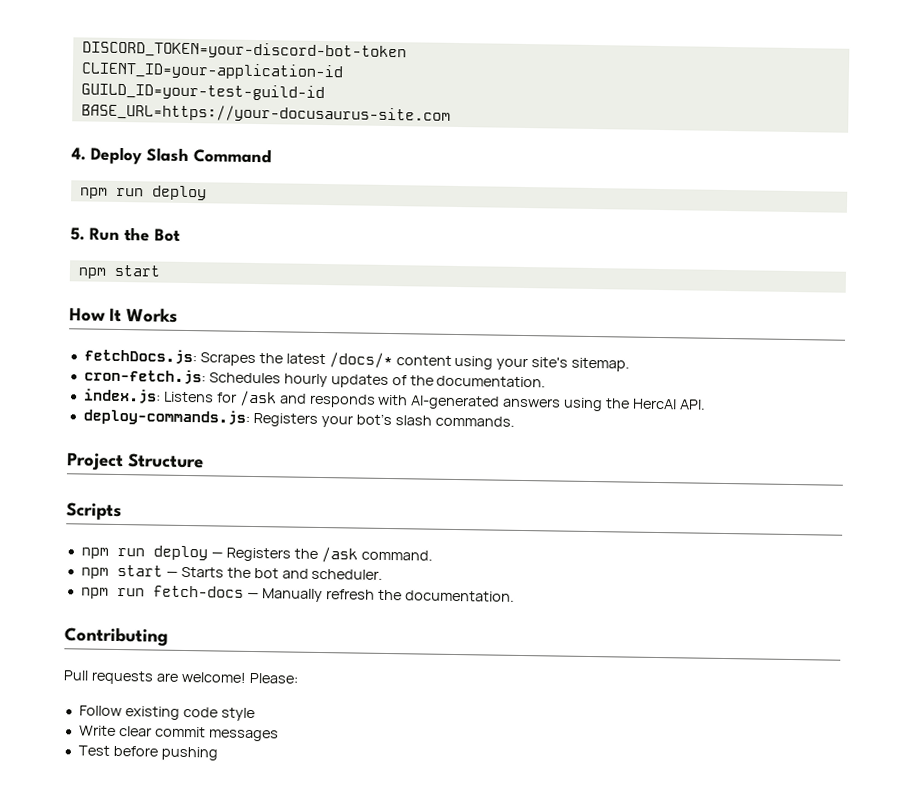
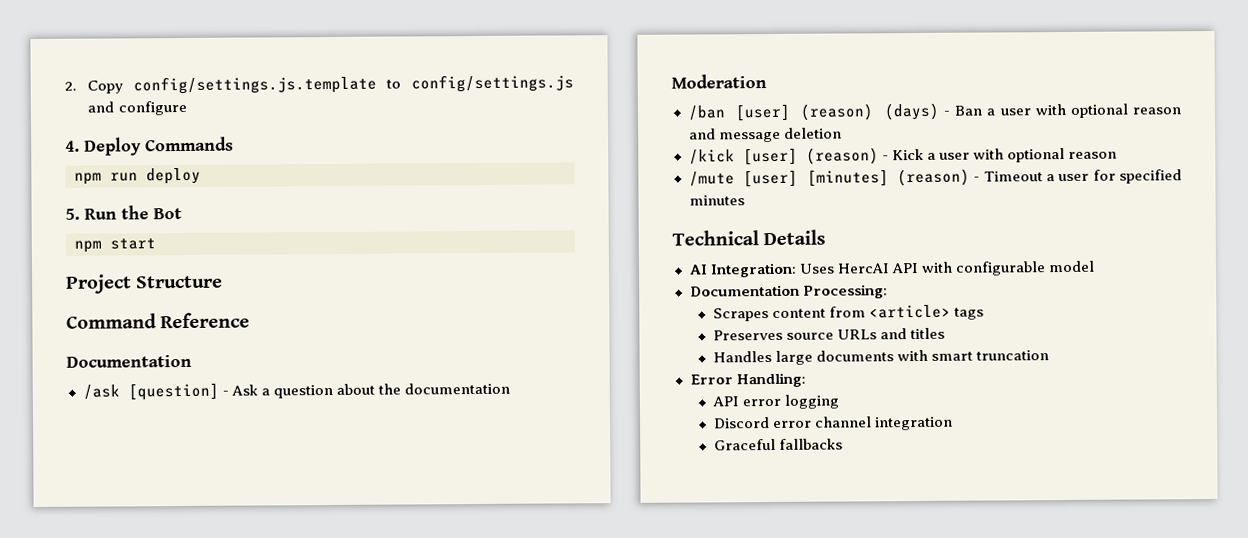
- DISCORD_TOKEN=your-discord-bot-token
- CLIENT_ID=your-application-id
- GUILD_ID=your-test-guild-id
- BASE_URL=https://your-docusaurus-site.com
+ 2. Copy config/settings.js.template to config/settings.js and configure
- 4. Deploy Slash Command
+ 4. Deploy Commands
- How It Works
- fetchDocs.js: Scrapes the latest /docs/* content using your site's sitemap.
- cron-fetch.js: Schedules hourly updates of the documentation.
- index.js: Listens for /ask and responds with AI-generated answers using the HercAI API.
- deploy-commands.js: Registers your bot’s slash commands.
  Project Structure
- Scripts
- npm run deploy — Registers the /ask command.
- npm start — Starts the bot and scheduler.
- npm run fetch-docs — Manually refresh the documentation.
- Contributing
- Pull requests are welcome! Please:
- Follow existing code style
- Write clear commit messages
- Test before pushing
+ Command Reference
+ Documentation
+ /ask [question] - Ask a question about the documentation
+ Moderation
+ /ban [user] (reason) (days) - Ban a user with optional reason and message deletion
+ /kick [user] (reason) - Kick a user with optional reason
+ /mute [user] [minutes] (reason) - Timeout a user for specified minutes
+ Technical Details
+ AI Integration: Uses HercAI API with configurable model
+ Documentation Processing:
+ Scrapes content from <article> tags
+ Preserves source URLs and titles
+ Handles large documents with smart truncation
+ Error Handling:
+ API error logging
+ Discord error channel integration
+ Graceful fallbacks

